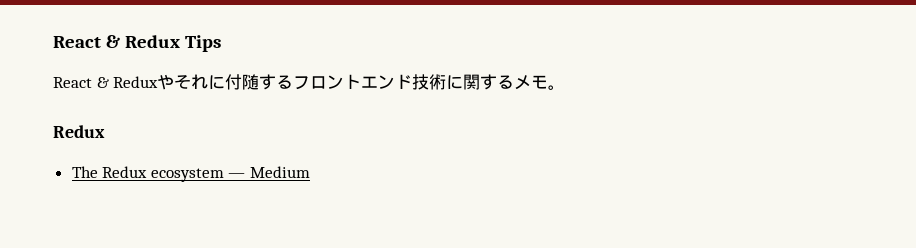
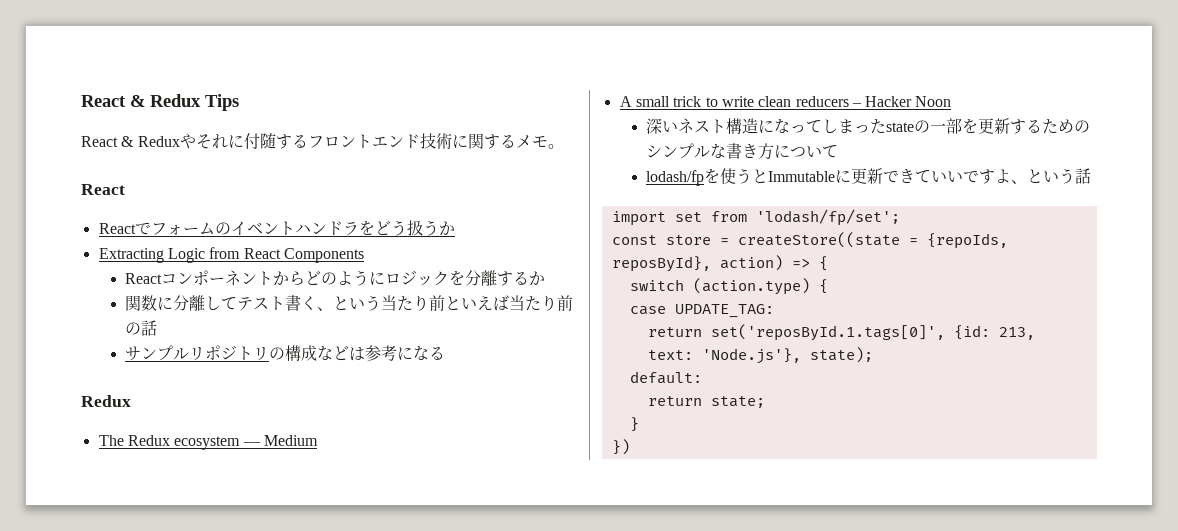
  React & Reduxやそれに付随するフロントエンド技術に関するメモ。
+ React
+ Reactでフォームのイベントハンドラをどう扱うか
+ Extracting Logic from React Components
+ Reactコンポーネントからどのようにロジックを分離するか
+ 関数に分離してテスト書く、という当たり前といえば当たり前の話
+ サンプルリポジトリの構成などは参考になる
+ A small trick to write clean reducers – Hacker Noon
+ 深いネスト構造になってしまったstateの一部を更新するためのシンプルな書き方について
+ lodash/fpを使うとImmutableに更新できていいですよ、という話
+ import set from 'lodash/fp/set';
+ const store = createStore((state = {repoIds, reposById}, action) => {
+ switch (action.type) {
+ case UPDATE_TAG:
+ return set('reposById.1.tags[0]', {id: 213, text: 'Node.js'}, state);
+ default:
+ return state;
+ }
+ })

